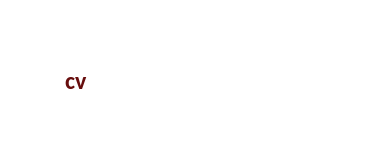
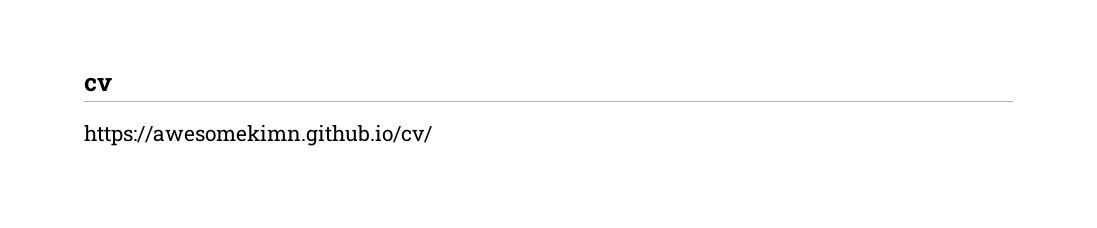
+ https://awesomekimn.github.io/cv/

